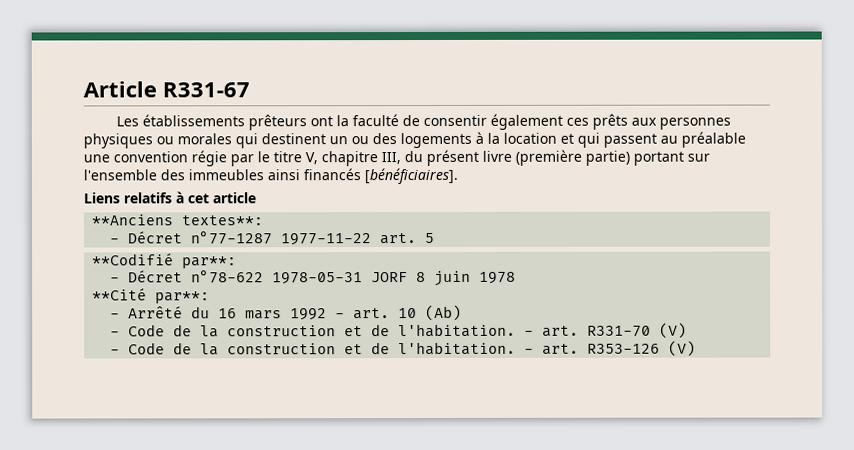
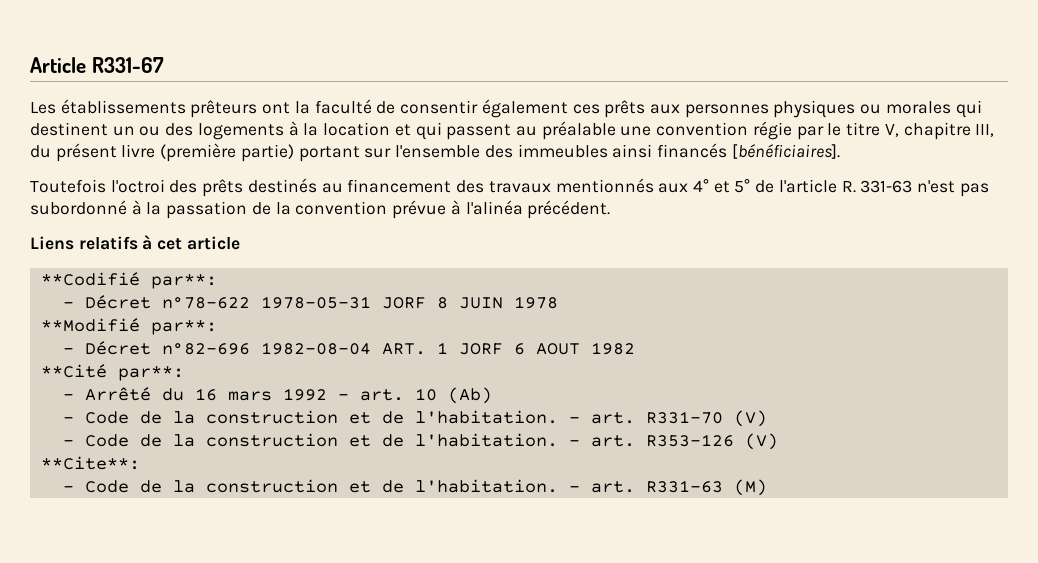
+ Toutefois l'octroi des prêts destinés au financement des travaux mentionnés aux 4° et 5° de l'article R. 331-63 n'est pas subordonné à la passation de la convention prévue à l'alinéa précédent.
- **Anciens textes**:
- - Décret n°77-1287 1977-11-22 art. 5
- - Décret n°78-622 1978-05-31 JORF 8 juin 1978
+ - Décret n°78-622 1978-05-31 JORF 8 JUIN 1978
+ **Modifié par**:
+ - Décret n°82-696 1982-08-04 ART. 1 JORF 6 AOUT 1982
+ **Cite**:
+ - Code de la construction et de l'habitation. - art. R331-63 (M)

